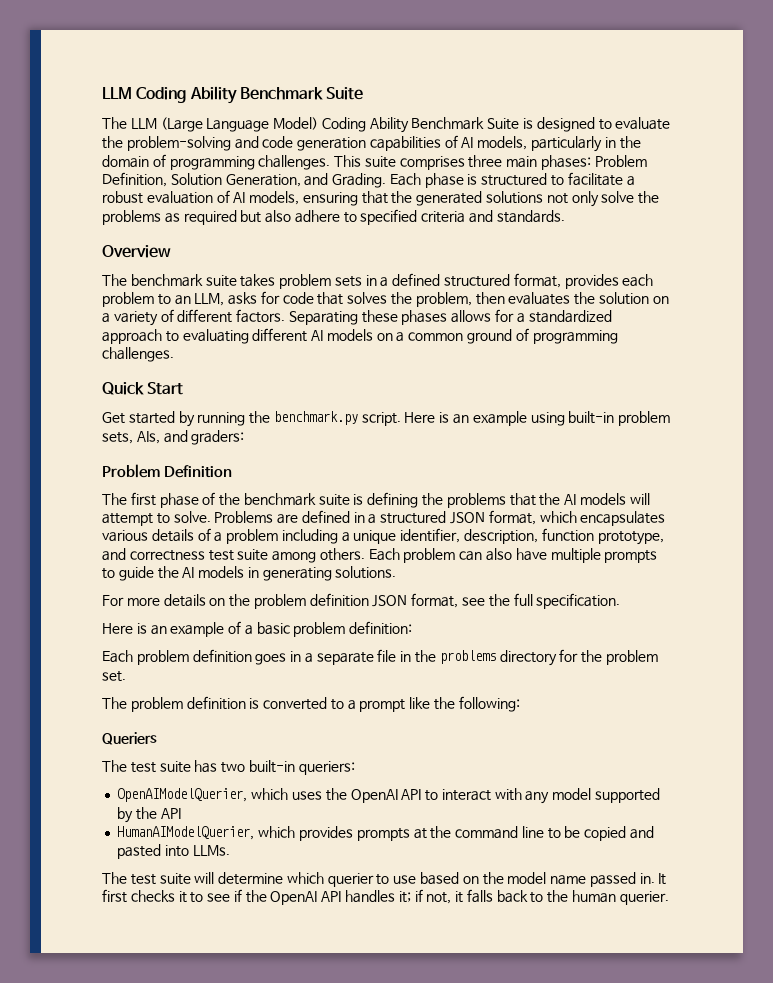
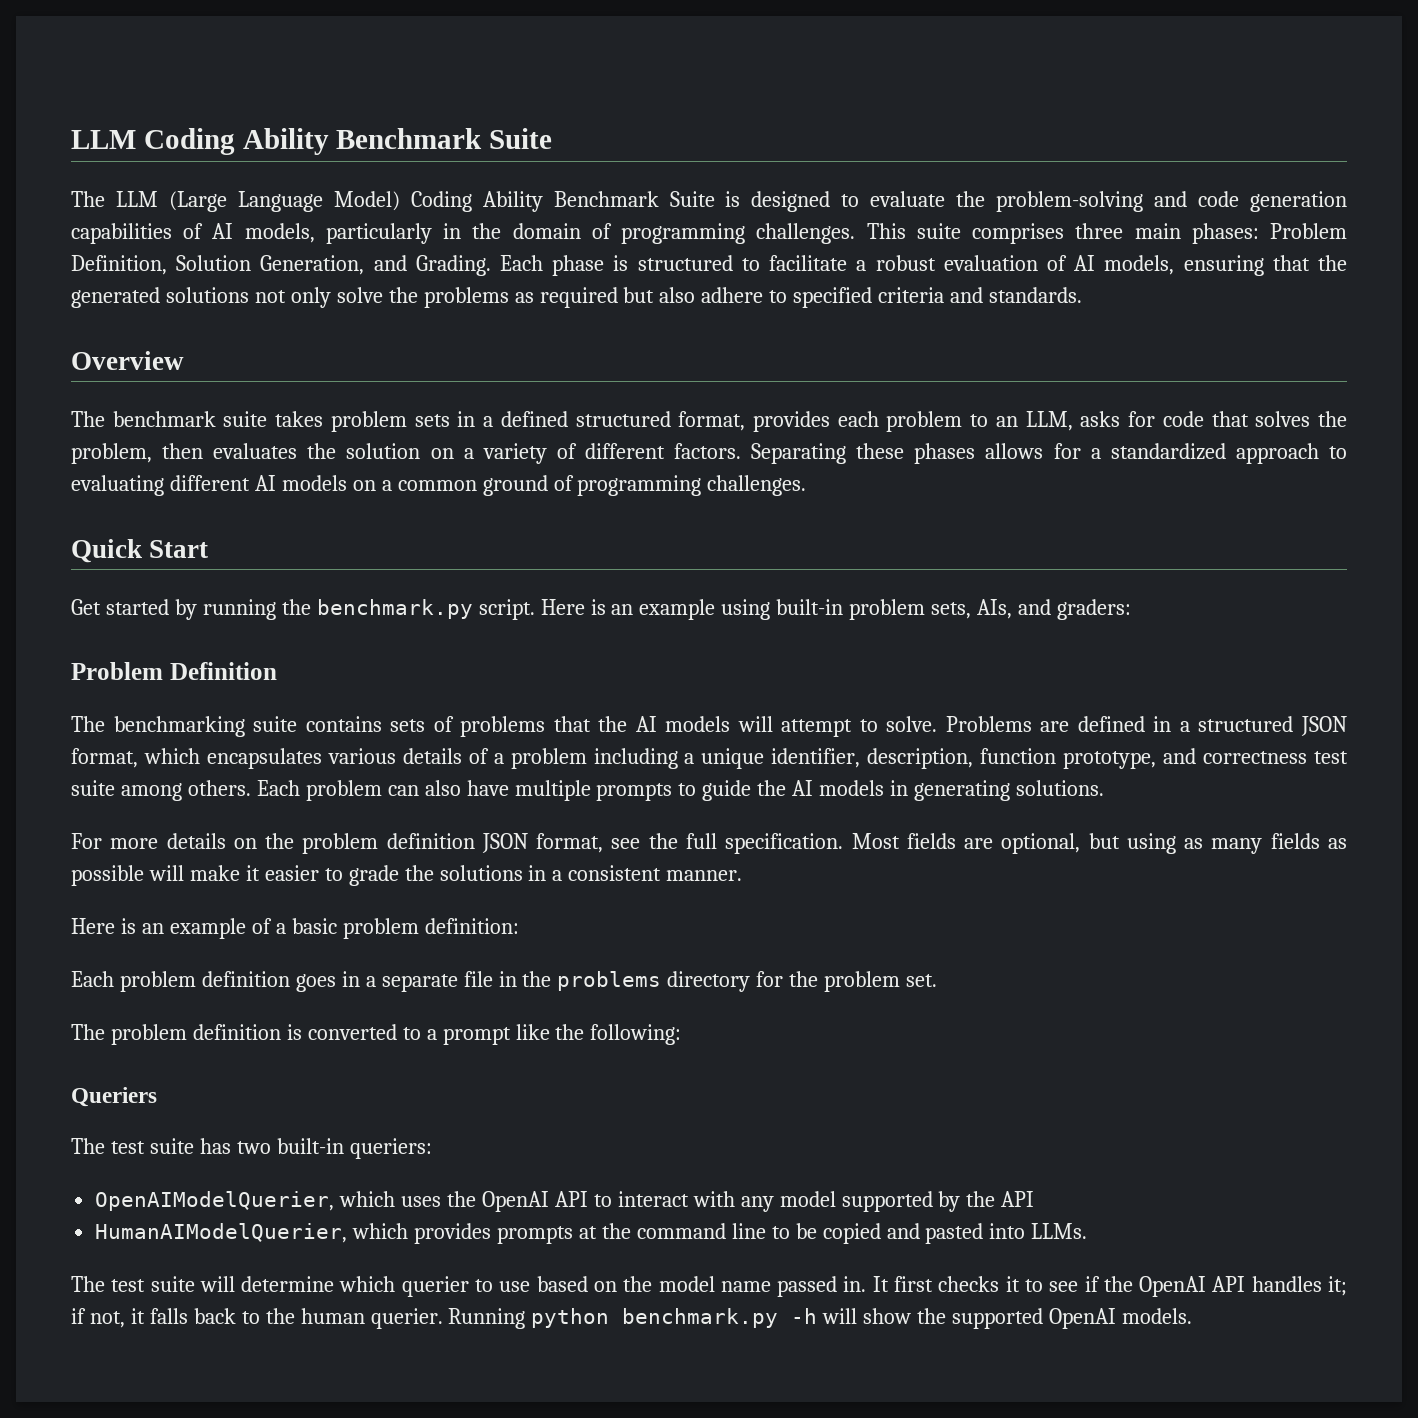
- The first phase of the benchmark suite is defining the problems that the AI models will attempt to solve.
+ The benchmarking suite contains sets of problems that the AI models will attempt to solve.
+ Most fields are optional, but using as many fields as possible will make it easier to grade the solutions in a consistent manner.
+ Running python benchmark.py -h will show the supported OpenAI models.

